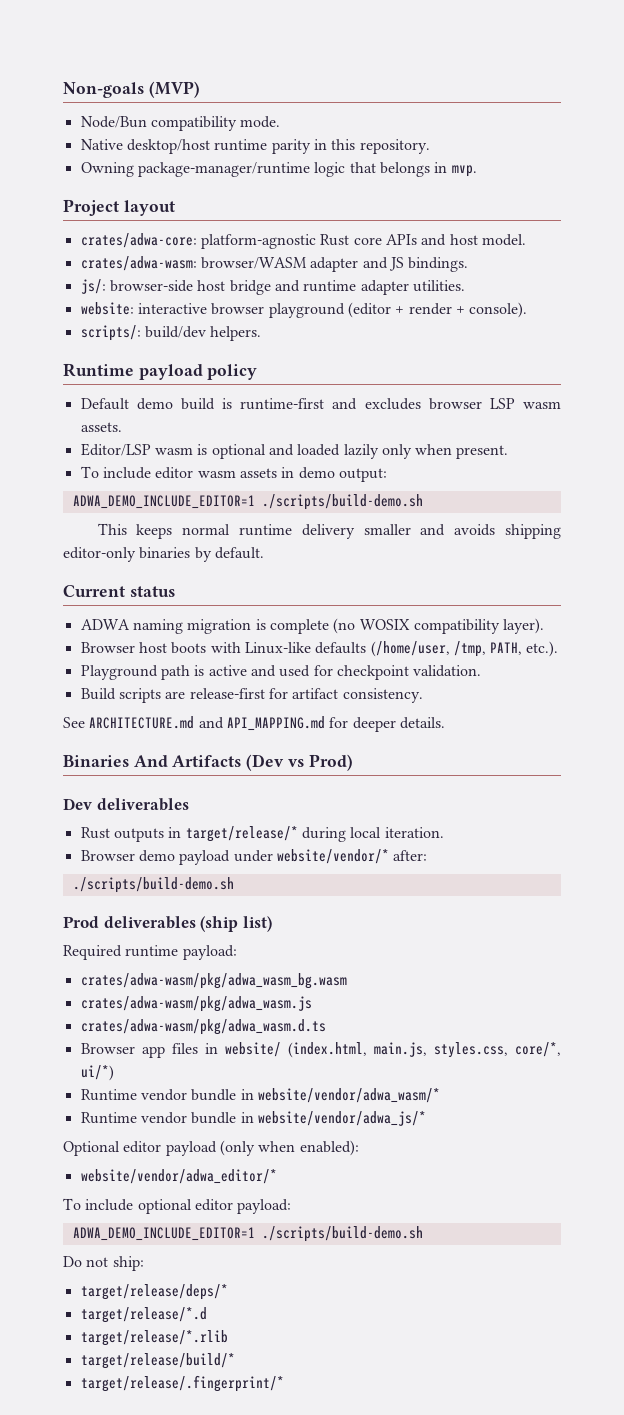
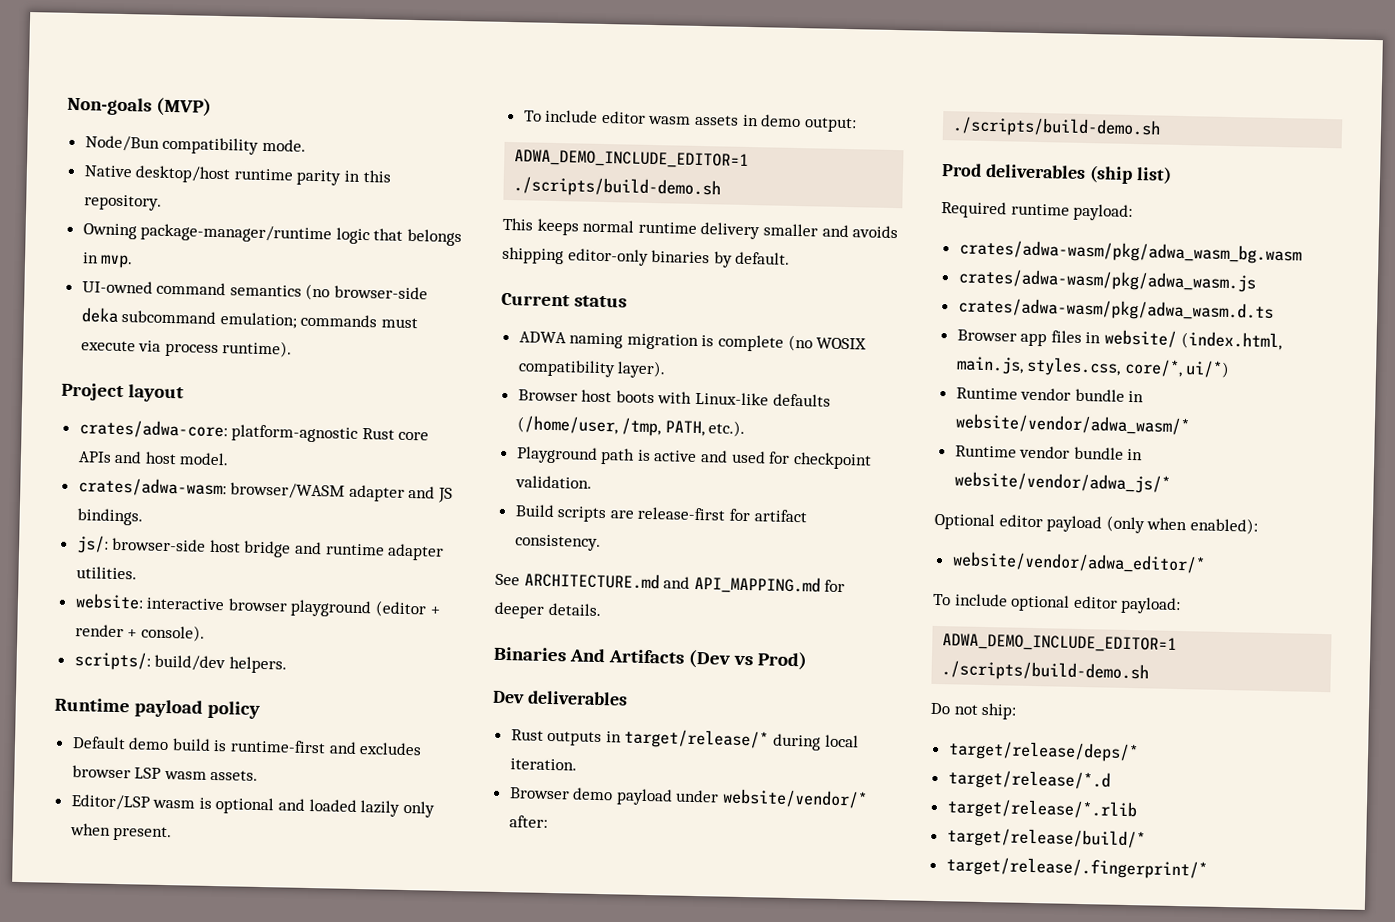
+ UI-owned command semantics (no browser-side deka subcommand emulation; commands must execute via process runtime).

